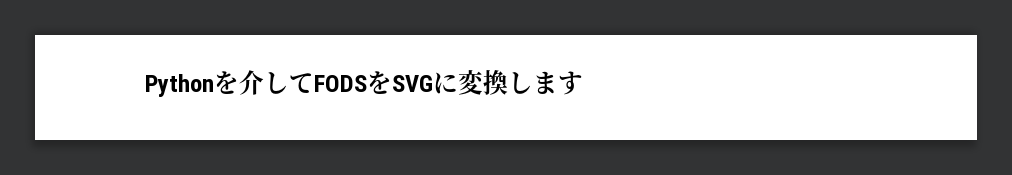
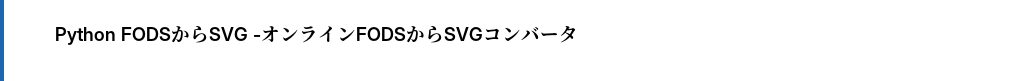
- Pythonを介してFODSをSVGに変換します
+ Python FODSからSVG -オンラインFODSからSVGコンバータ

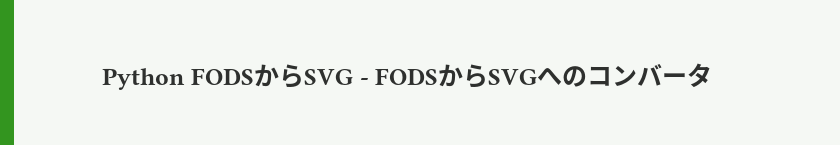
- Python FODSからSVG -オンラインFODSからSVGコンバータ
+ Python FODSからSVG - FODSからSVGへのコンバータ

